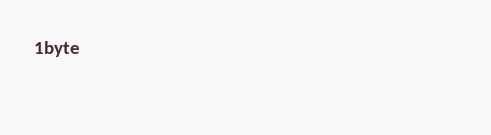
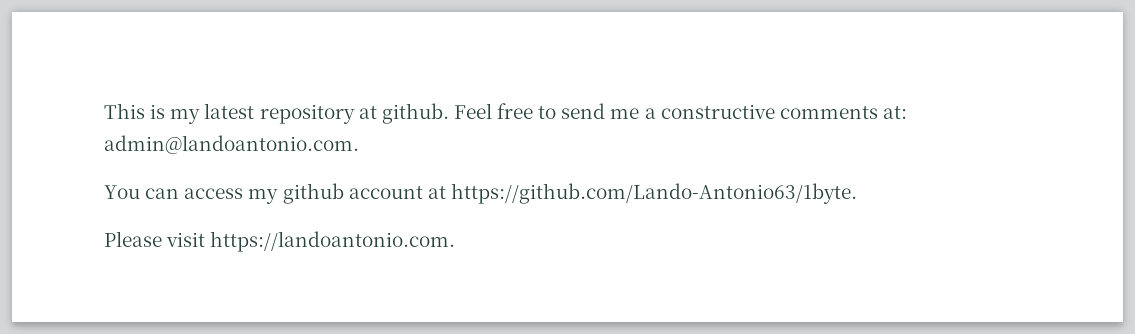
- 1byte
+ This is my latest repository at github. Feel free to send me a constructive comments at: admin@landoantonio.com.
+ You can access my github account at https://github.com/Lando-Antonio63/1byte.
+ Please visit https://landoantonio.com.

